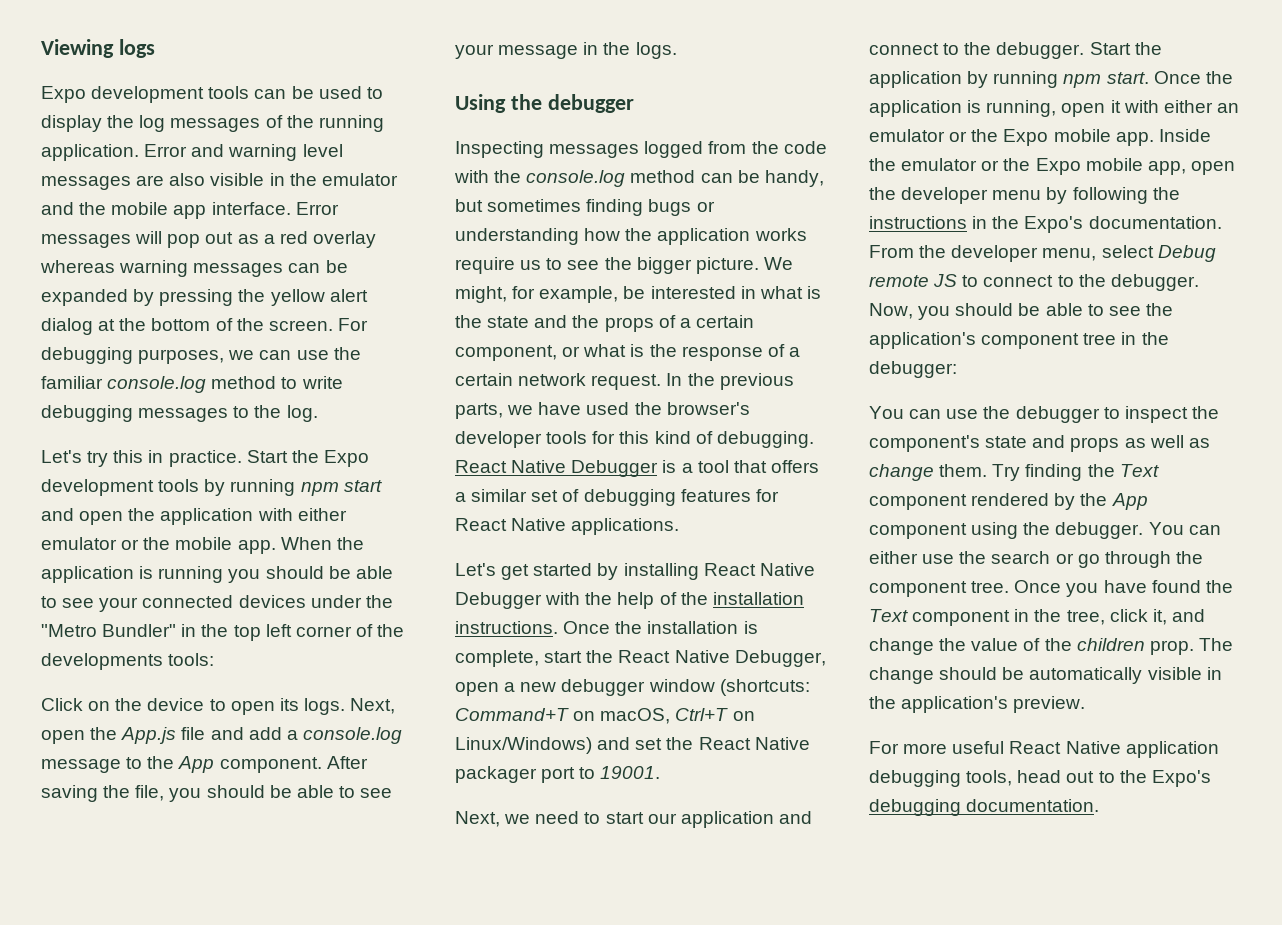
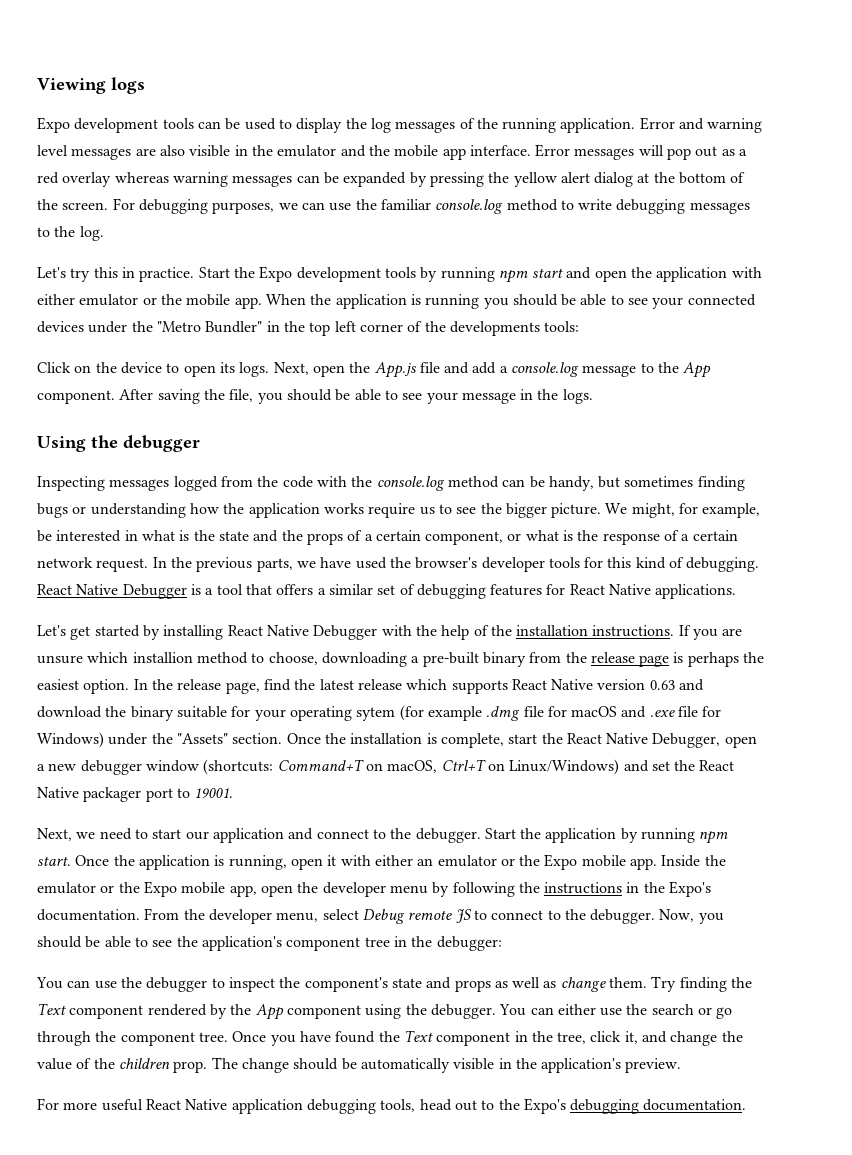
+ If you are unsure which installion method to choose, downloading a pre-built binary from the release page is perhaps the easiest option. In the release page, find the latest release which supports React Native version 0.63 and download the binary suitable for your operating sytem (for example .dmg file for macOS and .exe file for Windows) under the "Assets" section.

